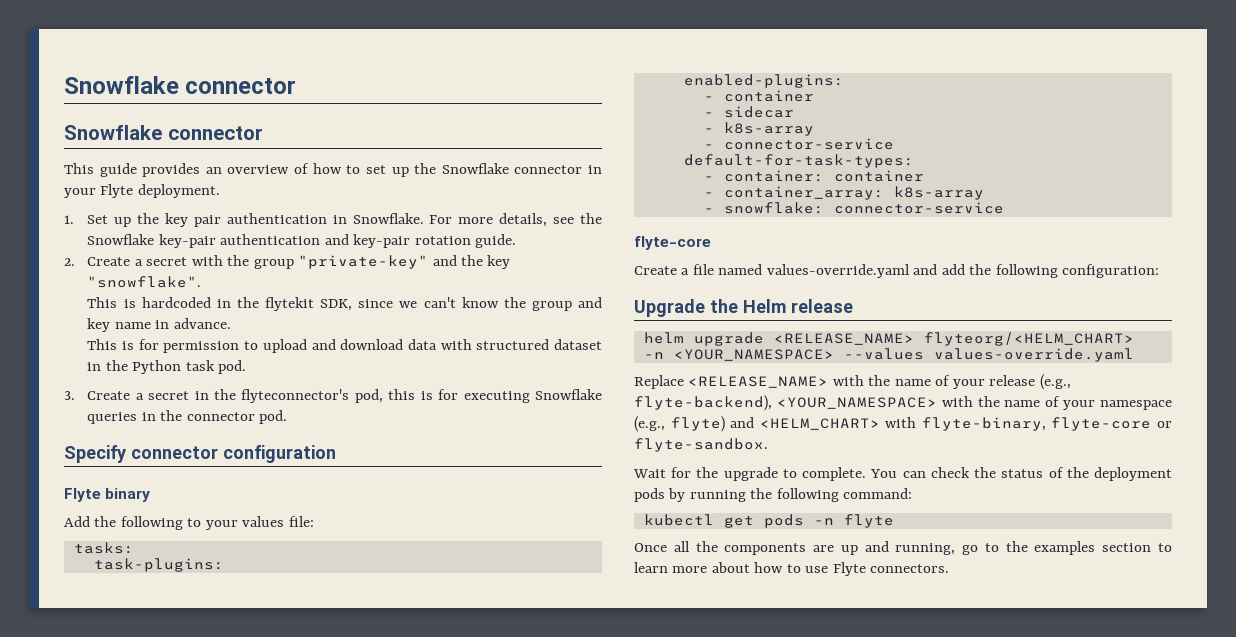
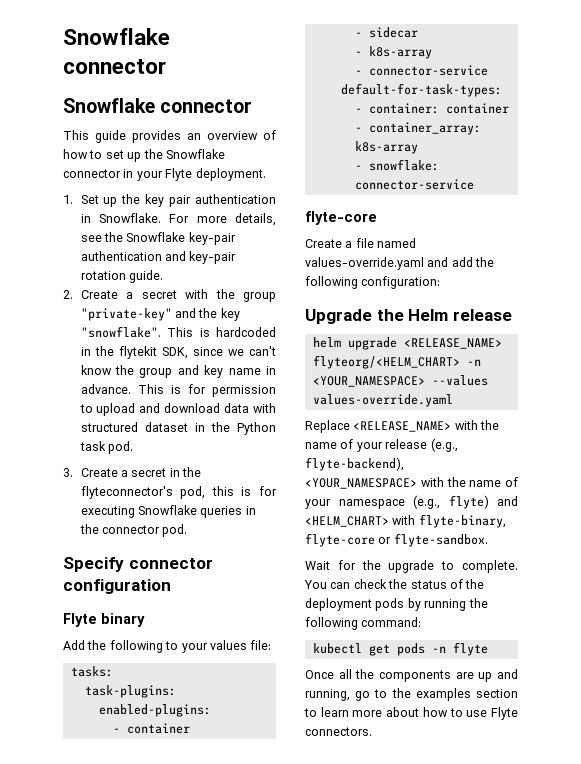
- 2. Create a secret with the group "private-key" and the key "snowflake".
- This is hardcoded in the flytekit SDK, since we can't know the group and key name in advance.
- This is for permission to upload and download data with structured dataset in the Python task pod.
+ 2. Create a secret with the group "private-key" and the key "snowflake". This is hardcoded in the flytekit SDK, since we can't know the group and key name in advance. This is for permission to upload and download data with structured dataset in the Python task pod.

